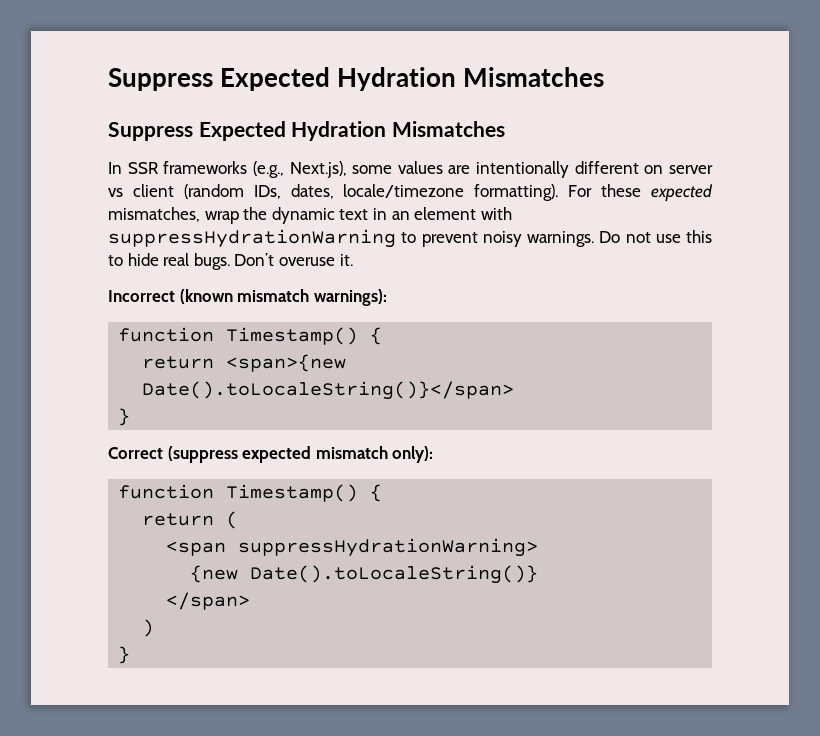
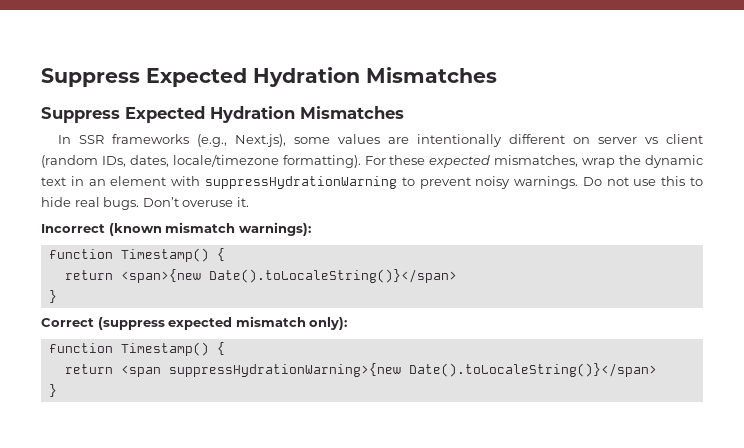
- return (
- <span suppressHydrationWarning>
- {new Date().toLocaleString()}
- </span>
- )
+ return <span suppressHydrationWarning>{new Date().toLocaleString()}</span>

